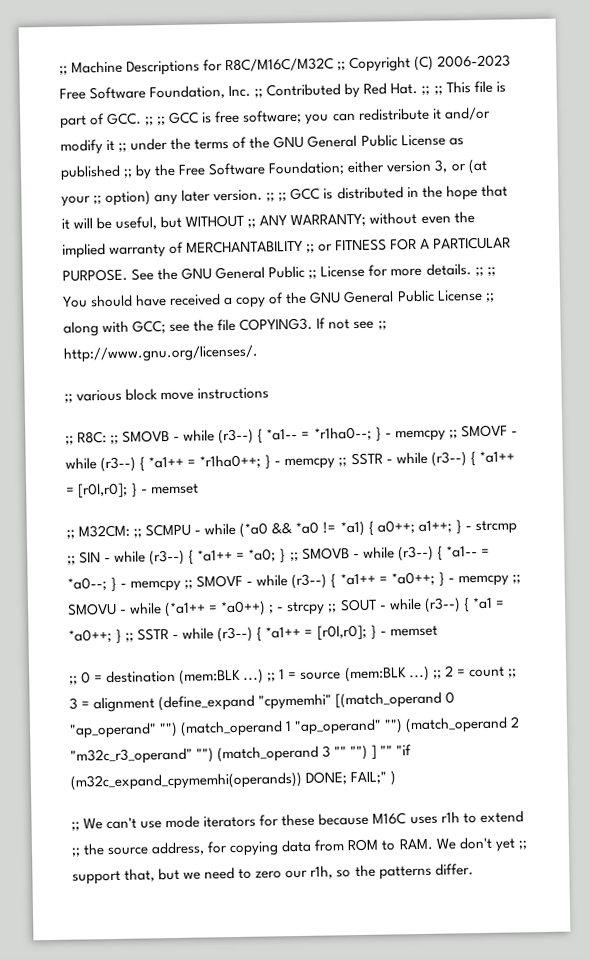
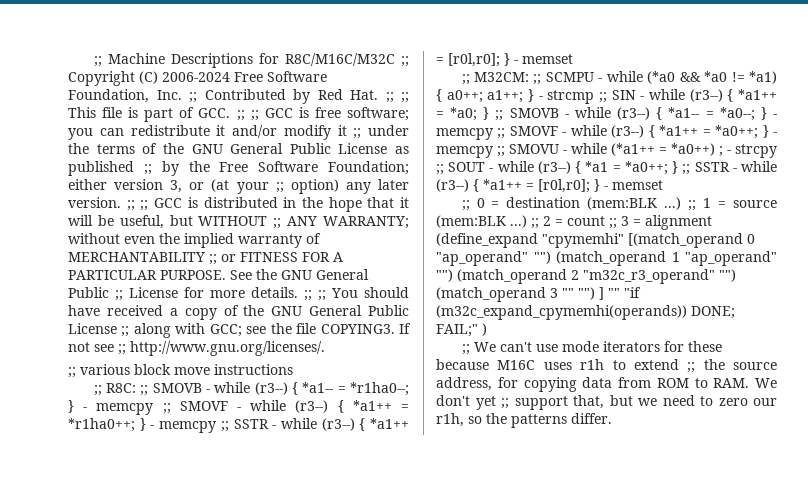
- Copyright (C) 2006-2023 Free Software Foundation, Inc. ;;
+ Copyright (C) 2006-2024 Free Software Foundation, Inc. ;;

